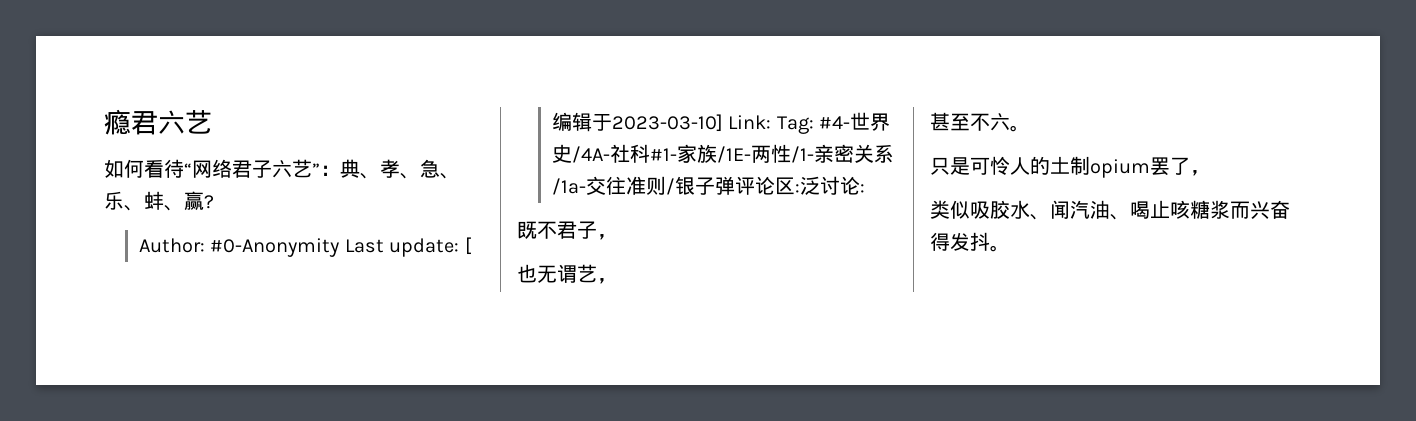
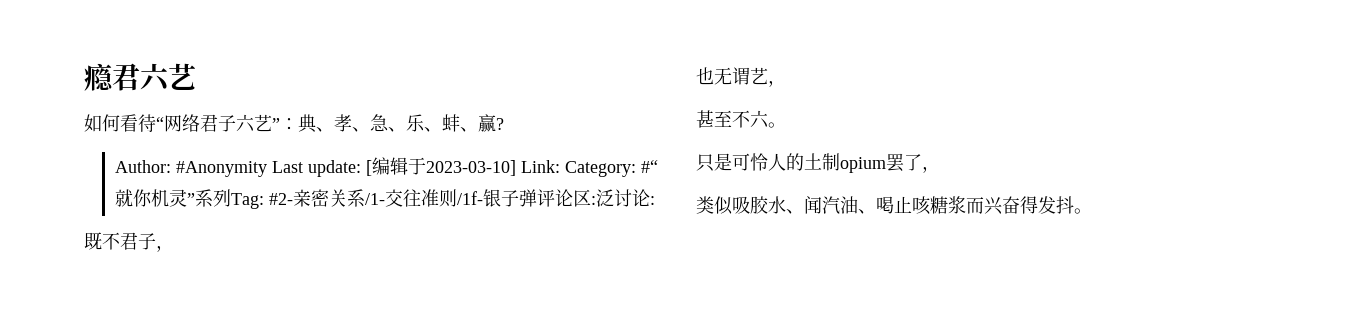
- Author: #0-Anonymity Last update: [编辑于2023-03-10] Link: Tag: #4-世界史/4A-社科#1-家族/1E-两性/1-亲密关系/1a-交往准则/银子弹评论区:泛讨论:
+ Author: #Anonymity Last update: [编辑于2023-03-10] Link: Category: #“就你机灵”系列Tag: #2-亲密关系/1-交往准则/1f-银子弹评论区:泛讨论:

